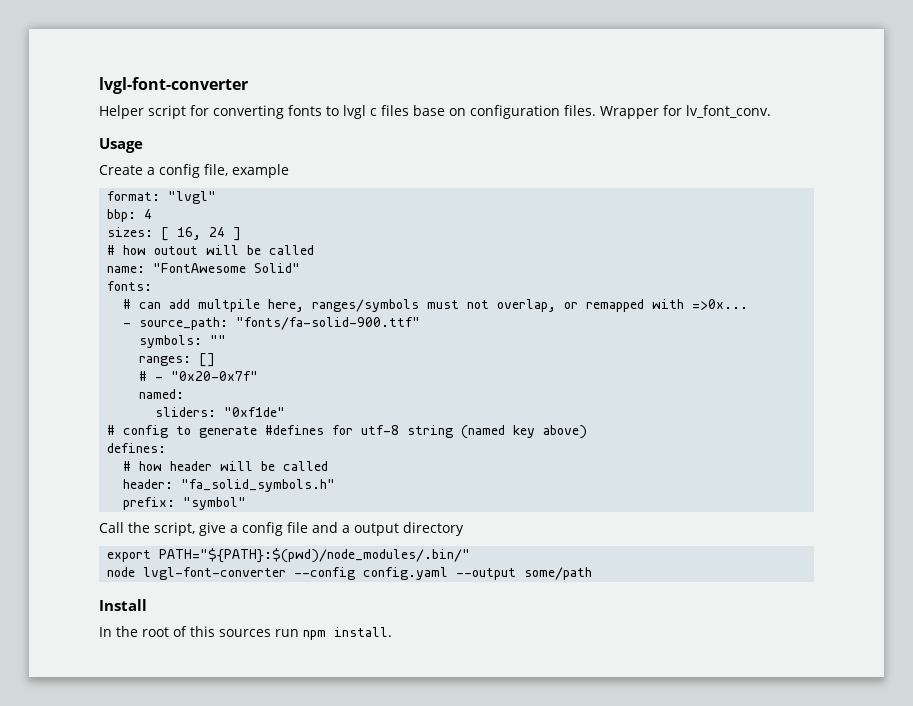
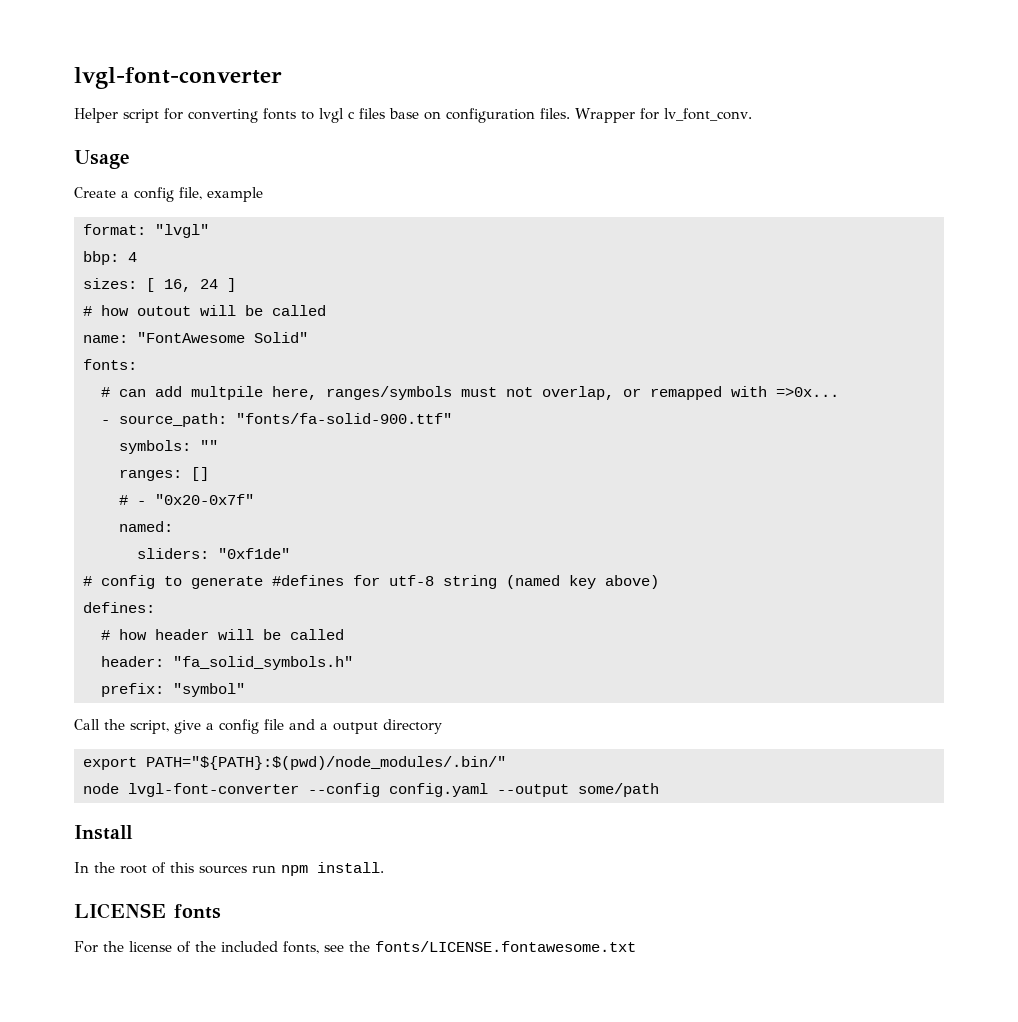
+ LICENSE fonts
+ For the license of the included fonts, see the fonts/LICENSE.fontawesome.txt

